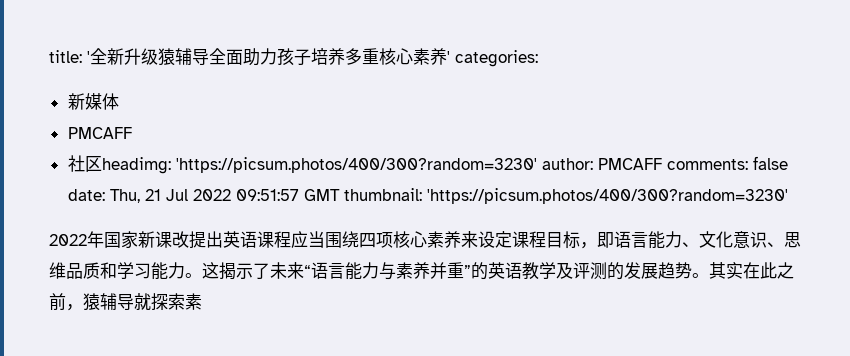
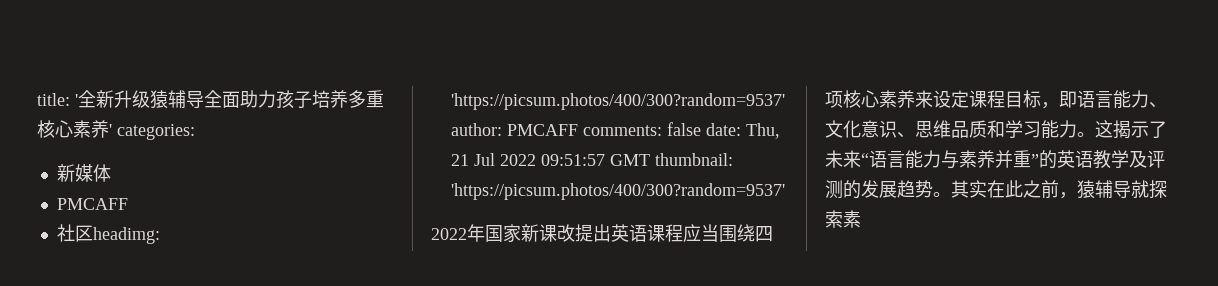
- 社区headimg: 'https://picsum.photos/400/300?random=3230' author: PMCAFF comments: false date: Thu, 21 Jul 2022 09:51:57 GMT thumbnail: 'https://picsum.photos/400/300?random=3230'
+ 社区headimg: 'https://picsum.photos/400/300?random=9537' author: PMCAFF comments: false date: Thu, 21 Jul 2022 09:51:57 GMT thumbnail: 'https://picsum.photos/400/300?random=9537'

